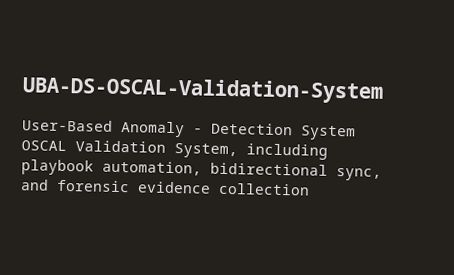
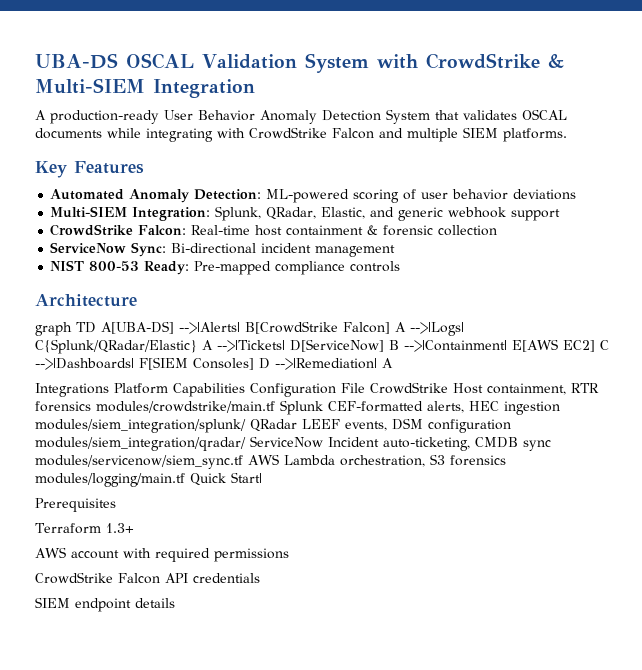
- UBA-DS-OSCAL-Validation-System
- User-Based Anomaly - Detection System OSCAL Validation System, including playbook automation, bidirectional sync, and forensic evidence collection
+ UBA-DS OSCAL Validation System with CrowdStrike & Multi-SIEM Integration
+ A production-ready User Behavior Anomaly Detection System that validates OSCAL documents while integrating with CrowdStrike Falcon and multiple SIEM platforms.
+ Key Features
+ Automated Anomaly Detection: ML-powered scoring of user behavior deviations
+ Multi-SIEM Integration: Splunk, QRadar, Elastic, and generic webhook support
+ CrowdStrike Falcon: Real-time host containment & forensic collection
+ ServiceNow Sync: Bi-directional incident management
+ NIST 800-53 Ready: Pre-mapped compliance controls
+ Architecture
+ graph TD A[UBA-DS] -->|Alerts| B[CrowdStrike Falcon] A -->|Logs| C{Splunk/QRadar/Elastic} A -->|Tickets| D[ServiceNow] B -->|Containment| E[AWS EC2] C -->|Dashboards| F[SIEM Consoles] D -->|Remediation| A
+ Integrations Platform Capabilities Configuration File CrowdStrike Host containment, RTR forensics modules/crowdstrike/main.tf Splunk CEF-formatted alerts, HEC ingestion modules/siem_integration/splunk/ QRadar LEEF events, DSM configuration modules/siem_integration/qradar/ ServiceNow Incident auto-ticketing, CMDB sync modules/servicenow/siem_sync.tf AWS Lambda orchestration, S3 forensics modules/logging/main.tf Quick Start|
+ Prerequisites
+ Terraform 1.3+
+ AWS account with required permissions
+ CrowdStrike Falcon API credentials
+ SIEM endpoint details

